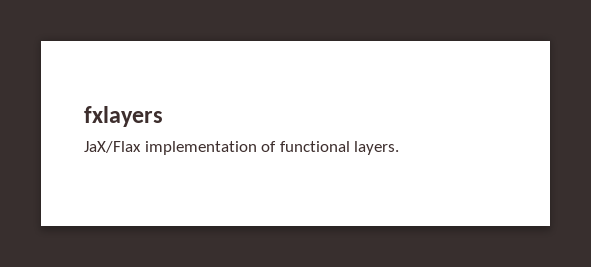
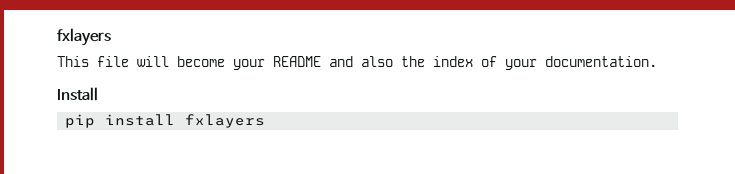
- JaX/Flax implementation of functional layers.
+ This file will become your README and also the index of your documentation.
+ Install
+ pip install fxlayers

